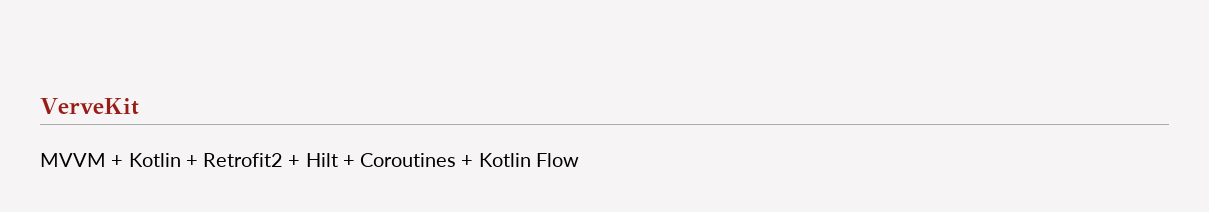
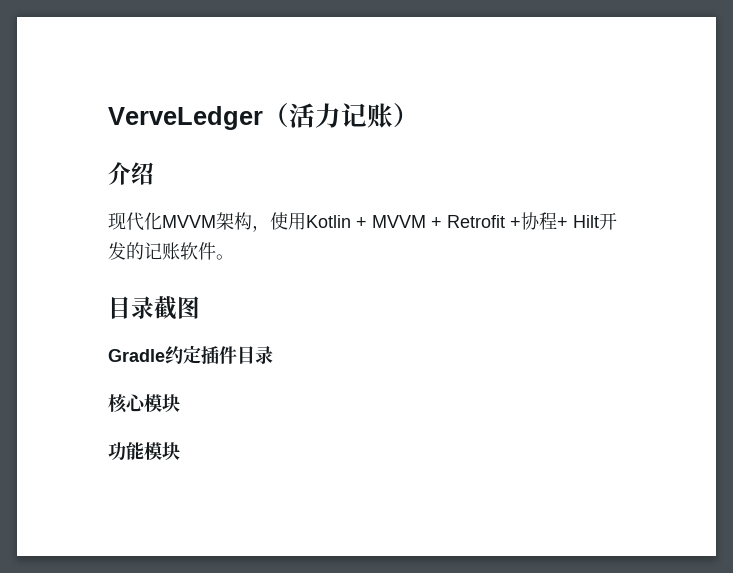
- VerveKit
- MVVM + Kotlin + Retrofit2 + Hilt + Coroutines + Kotlin Flow
+ VerveLedger（活力记账）
+ 介绍
+ 现代化MVVM架构，使用Kotlin + MVVM + Retrofit +协程+ Hilt开发的记账软件。
+ 目录截图
+ Gradle约定插件目录
+ 核心模块
+ 功能模块

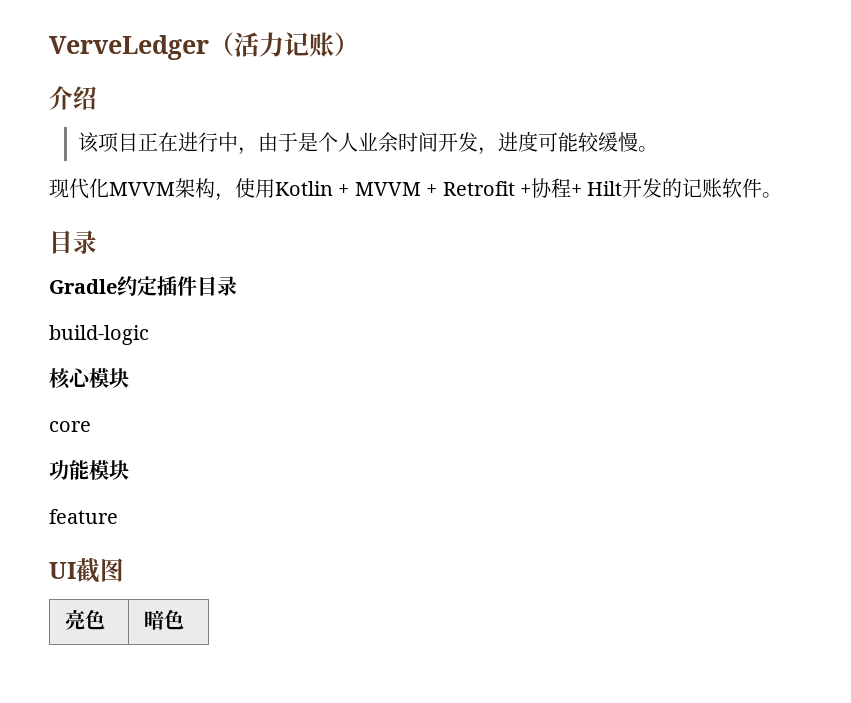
+ 该项目正在进行中，由于是个人业余时间开发，进度可能较缓慢。
  现代化MVVM架构，使用Kotlin + MVVM + Retrofit +协程+ Hilt开发的记账软件。
- 目录截图
+ 目录
+ build-logic
+ core
+ feature
+ UI截图
+ 亮色 | 暗色

